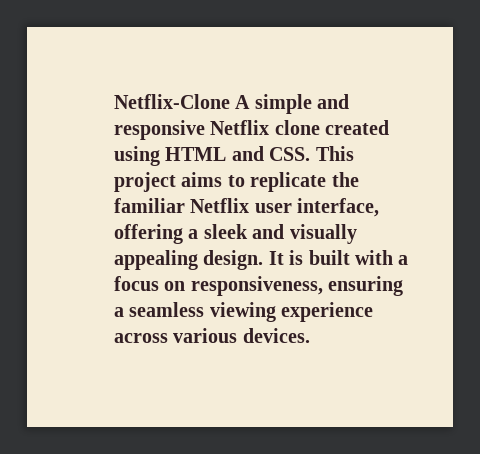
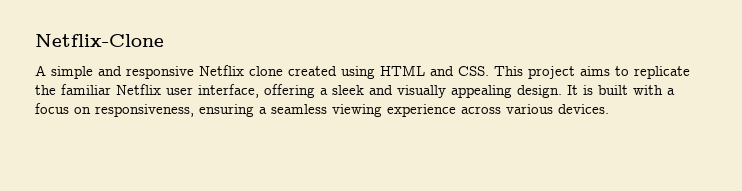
- Netflix-Clone A simple and responsive Netflix clone created using HTML and CSS. This project aims to replicate the familiar Netflix user interface, offering a sleek and visually appealing design.
+ Netflix-Clone
+ A simple and responsive Netflix clone created using HTML and CSS. This project aims to replicate the familiar Netflix user interface, offering a sleek and visually appealing design.

